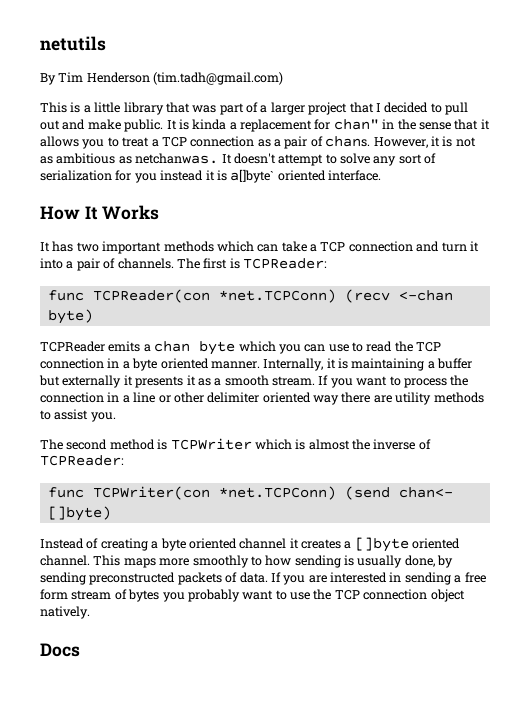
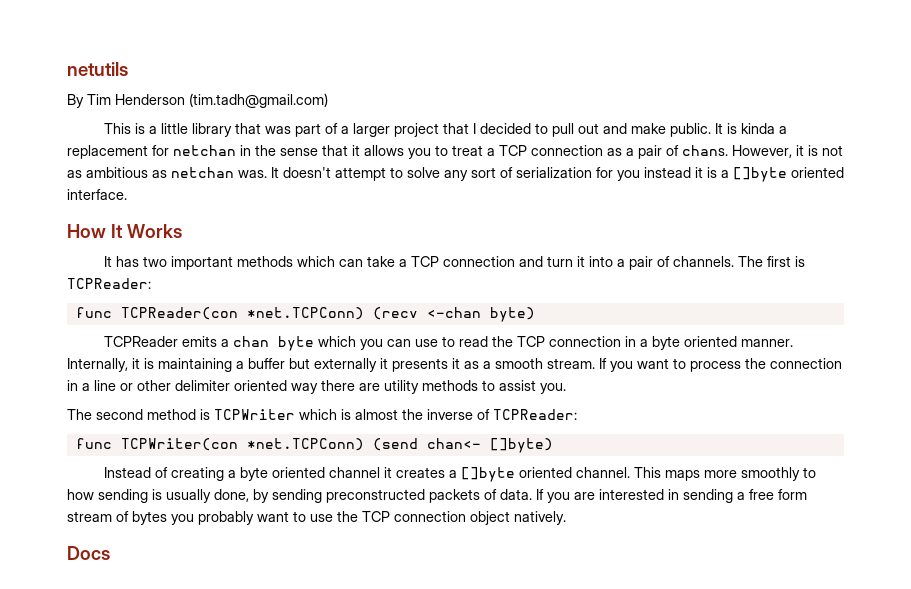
- It is kinda a replacement for chan" in the sense that it allows you to treat a TCP connection as a pair of chans.
+ It is kinda a replacement for netchan in the sense that it allows you to treat a TCP connection as a pair of chans.
- However, it is not as ambitious as netchanwas.
+ However, it is not as ambitious as netchan was.
- It doesn't attempt to solve any sort of serialization for you instead it is a[]byte` oriented interface.
+ It doesn't attempt to solve any sort of serialization for you instead it is a []byte oriented interface.

